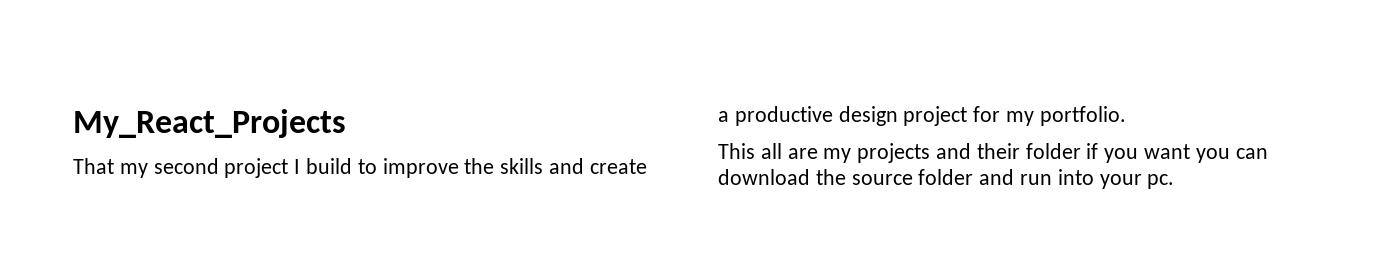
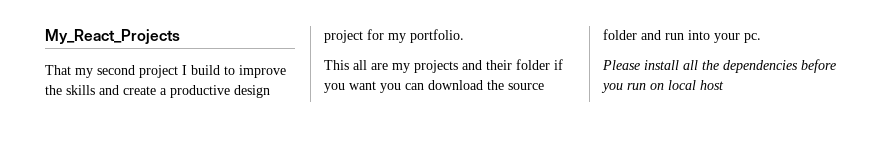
+ Please install all the dependencies before you run on local host

